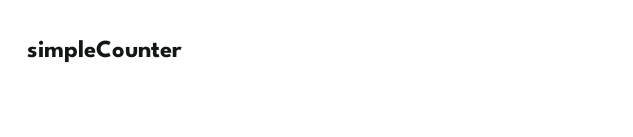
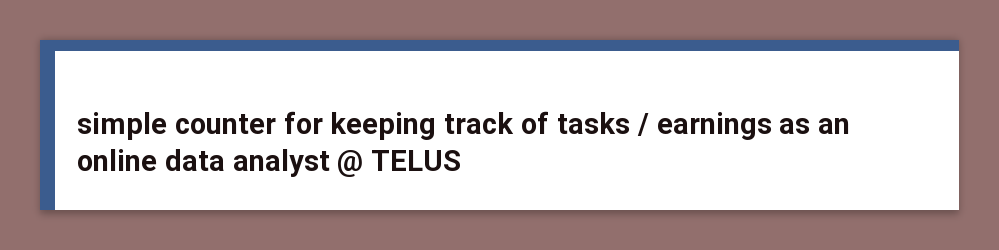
- simpleCounter
+ simple counter for keeping track of tasks / earnings as an online data analyst @ TELUS

